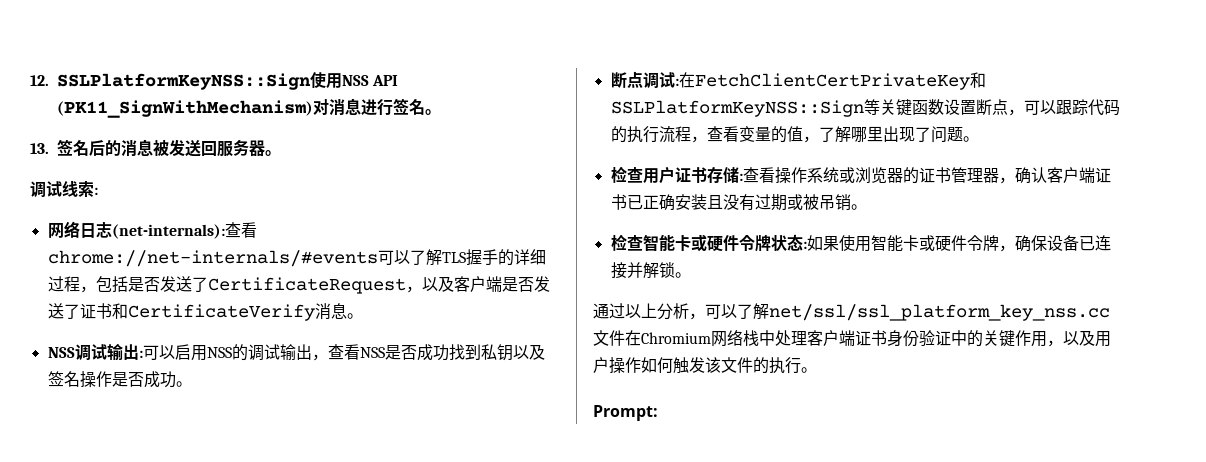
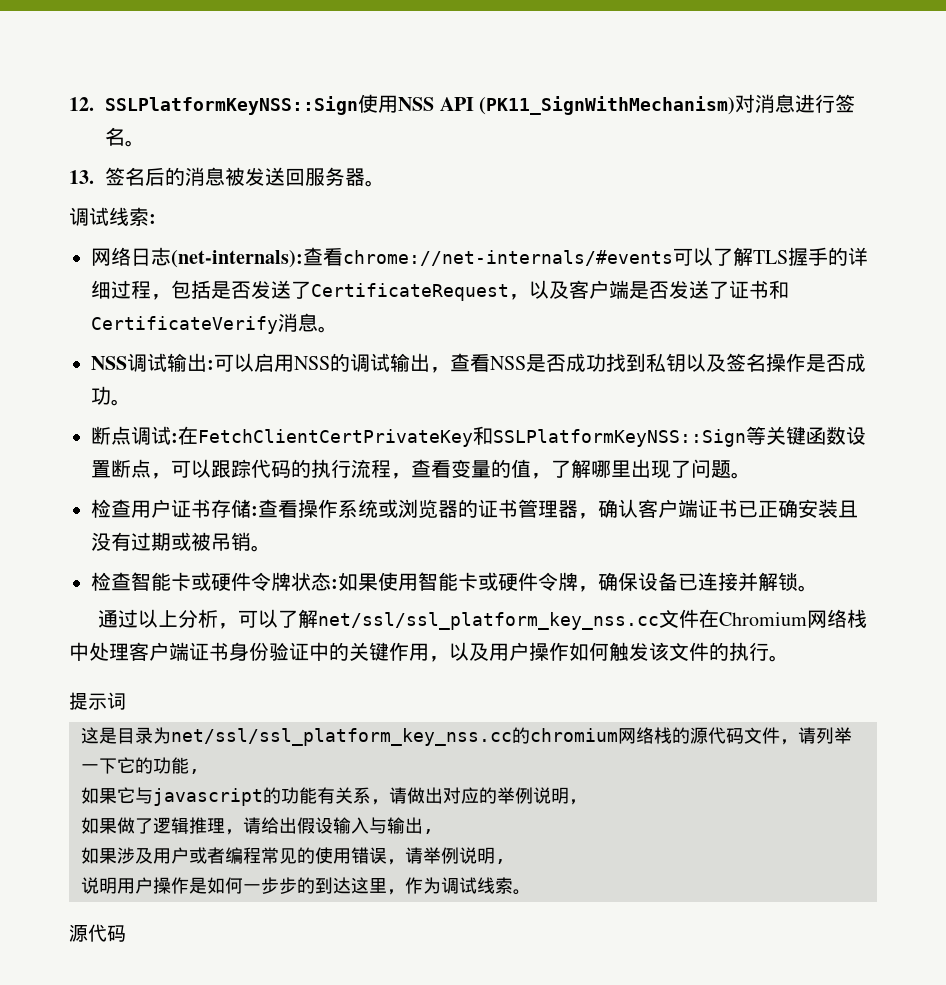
- Prompt:
+ 提示词
+ 这是目录为net/ssl/ssl_platform_key_nss.cc的chromium网络栈的源代码文件，请列举一下它的功能,
+ 如果它与javascript的功能有关系，请做出对应的举例说明，
+ 如果做了逻辑推理，请给出假设输入与输出,
+ 如果涉及用户或者编程常见的使用错误，请举例说明,
+ 说明用户操作是如何一步步的到达这里，作为调试线索。
+ 源代码

